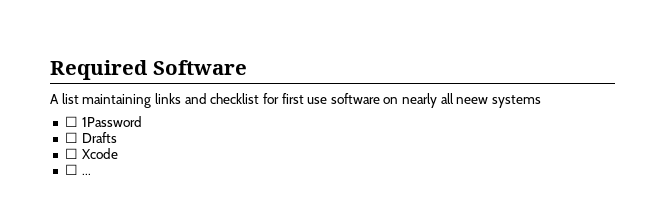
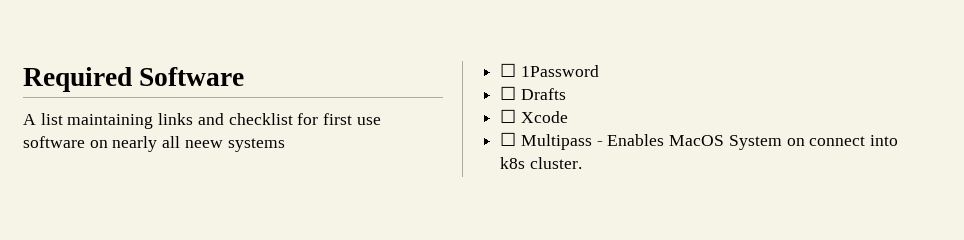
- ☐ ...
+ ☐ Multipass - Enables MacOS System on connect into k8s cluster.

